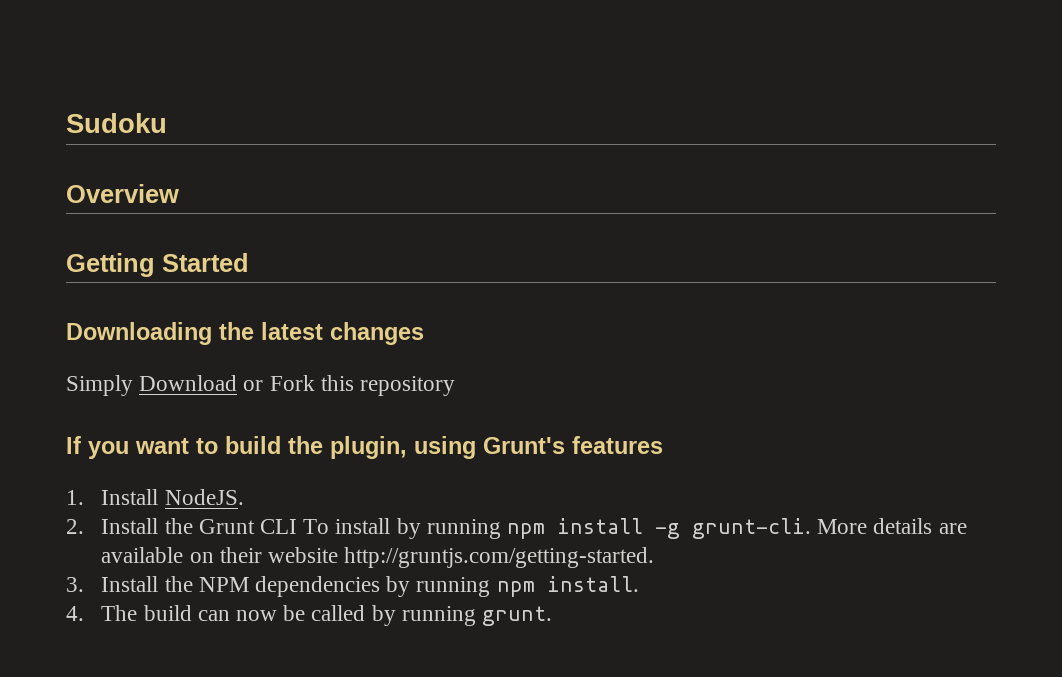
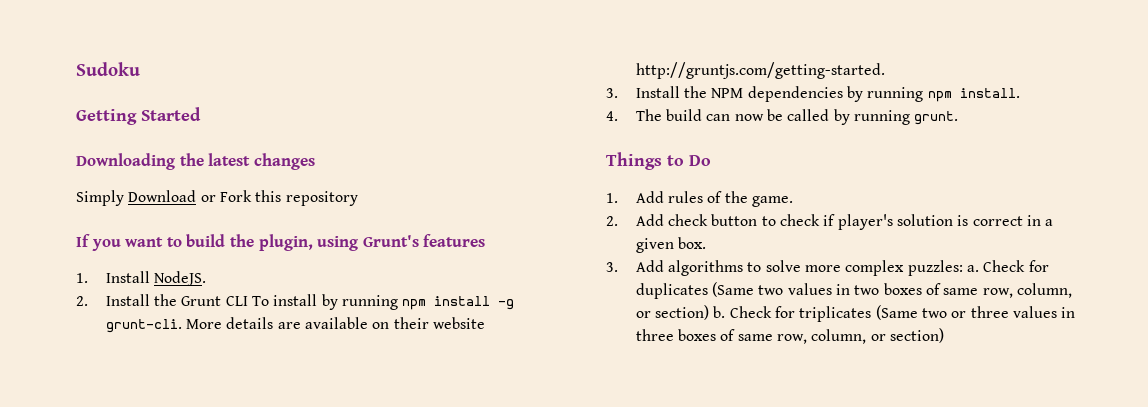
- Overview
+ Things to Do
+ 1. Add rules of the game.
+ 2. Add check button to check if player's solution is correct in a given box.
+ 3. Add algorithms to solve more complex puzzles: a. Check for duplicates (Same two values in two boxes of same row, column, or section) b. Check for triplicates (Same two or three values in three boxes of same row, column, or section)

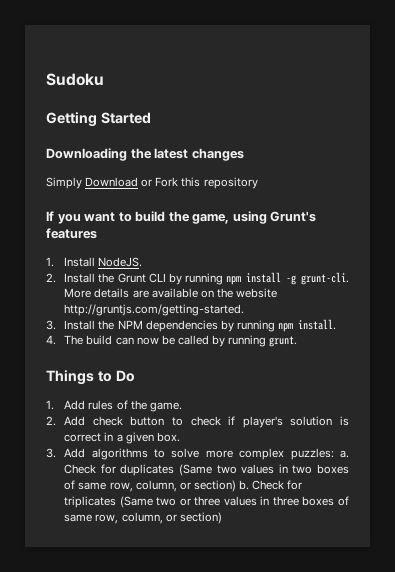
- If you want to build the plugin, using Grunt's features
+ If you want to build the game, using Grunt's features
- 2. Install the Grunt CLI To install by running npm install -g grunt-cli.
+ 2. Install the Grunt CLI by running npm install -g grunt-cli.
- More details are available on their website http://gruntjs.com/getting-started.
+ More details are available on the website http://gruntjs.com/getting-started.

